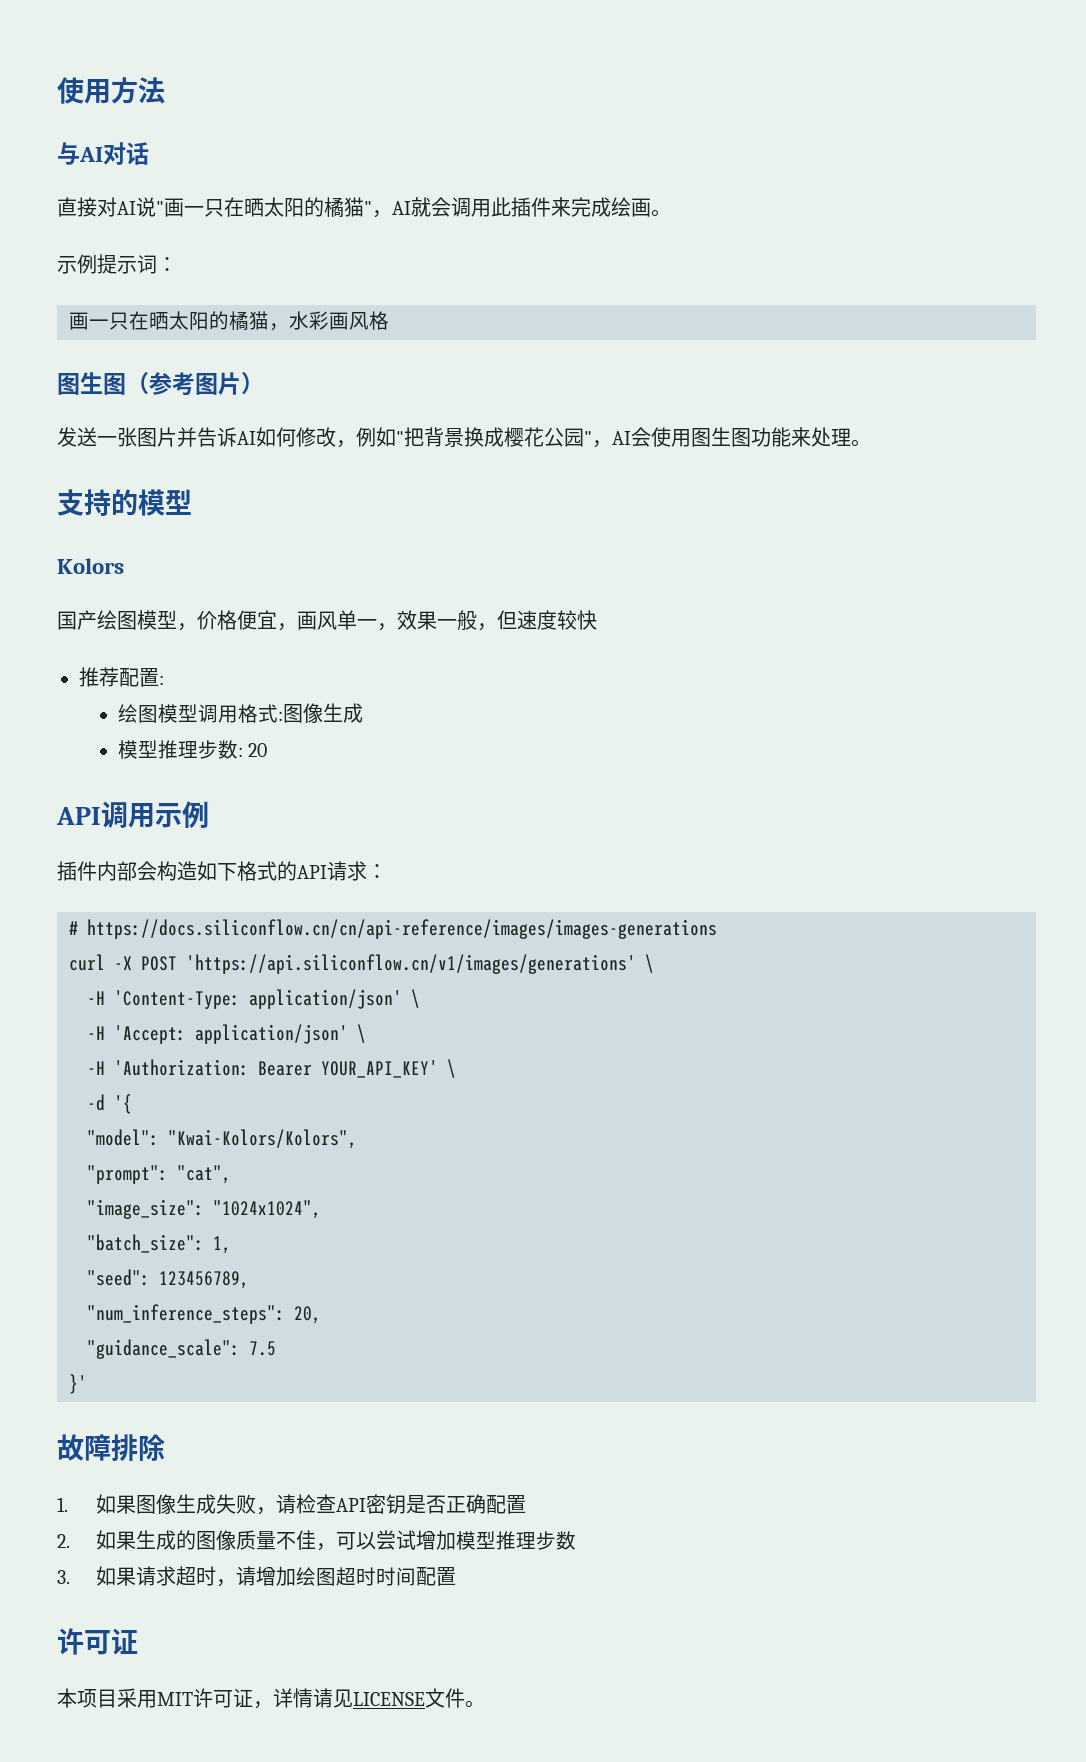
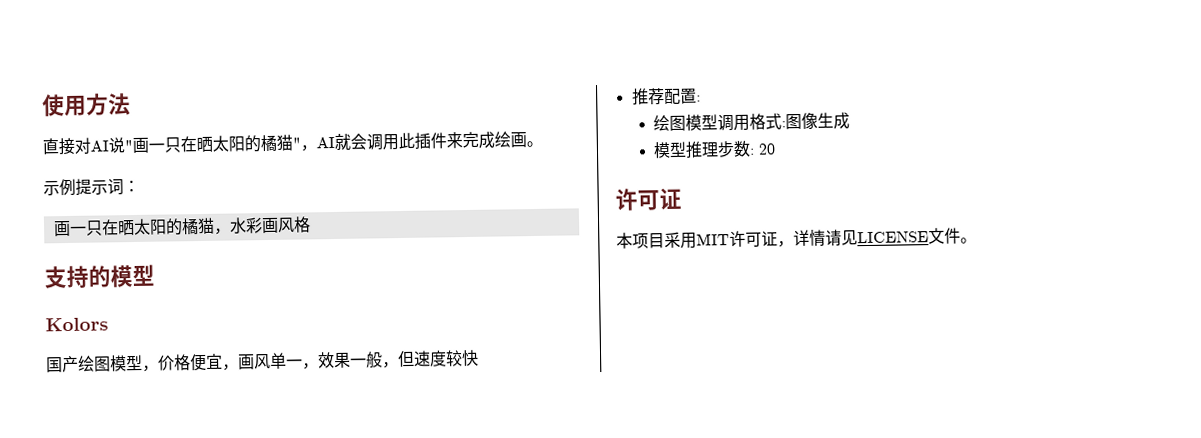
- 与AI对话
- 图生图（参考图片）
- 发送一张图片并告诉AI如何修改，例如"把背景换成樱花公园"，AI会使用图生图功能来处理。
- API调用示例
- 插件内部会构造如下格式的API请求：
- # https://docs.siliconflow.cn/cn/api-reference/images/images-generations
- curl -X POST 'https://api.siliconflow.cn/v1/images/generations' \
- -H 'Content-Type: application/json' \
- -H 'Accept: application/json' \
- -H 'Authorization: Bearer YOUR_API_KEY' \
- -d '{
- "model": "Kwai-Kolors/Kolors",
- "prompt": "cat",
- "image_size": "1024x1024",
- "batch_size": 1,
- "seed": 123456789,
- "num_inference_steps": 20,
- "guidance_scale": 7.5
- }'
- 故障排除
- 1.如果图像生成失败，请检查API密钥是否正确配置
- 2.如果生成的图像质量不佳，可以尝试增加模型推理步数
- 3.如果请求超时，请增加绘图超时时间配置

